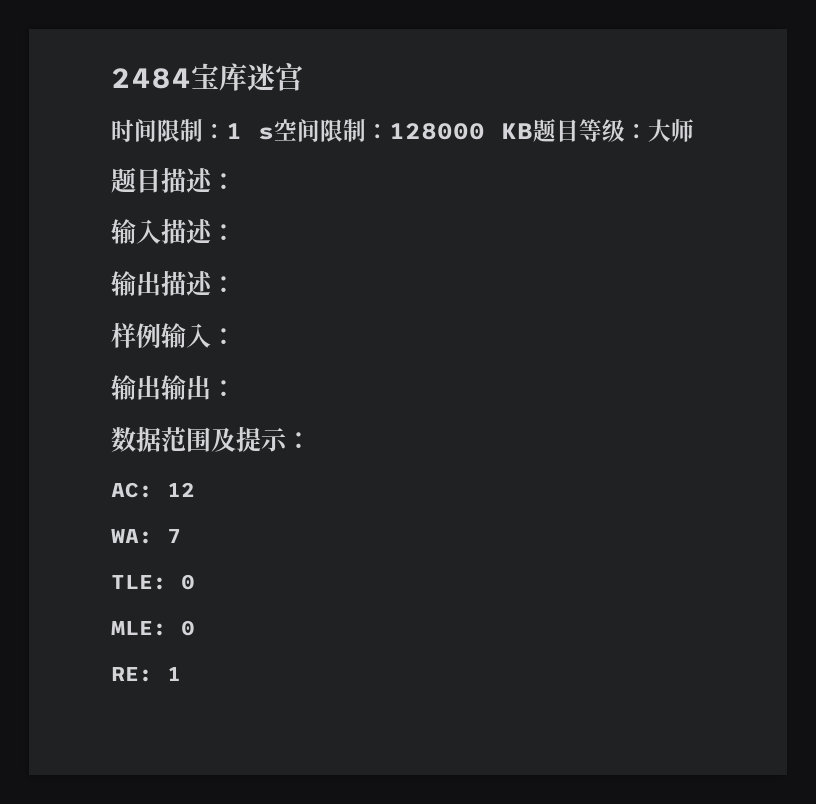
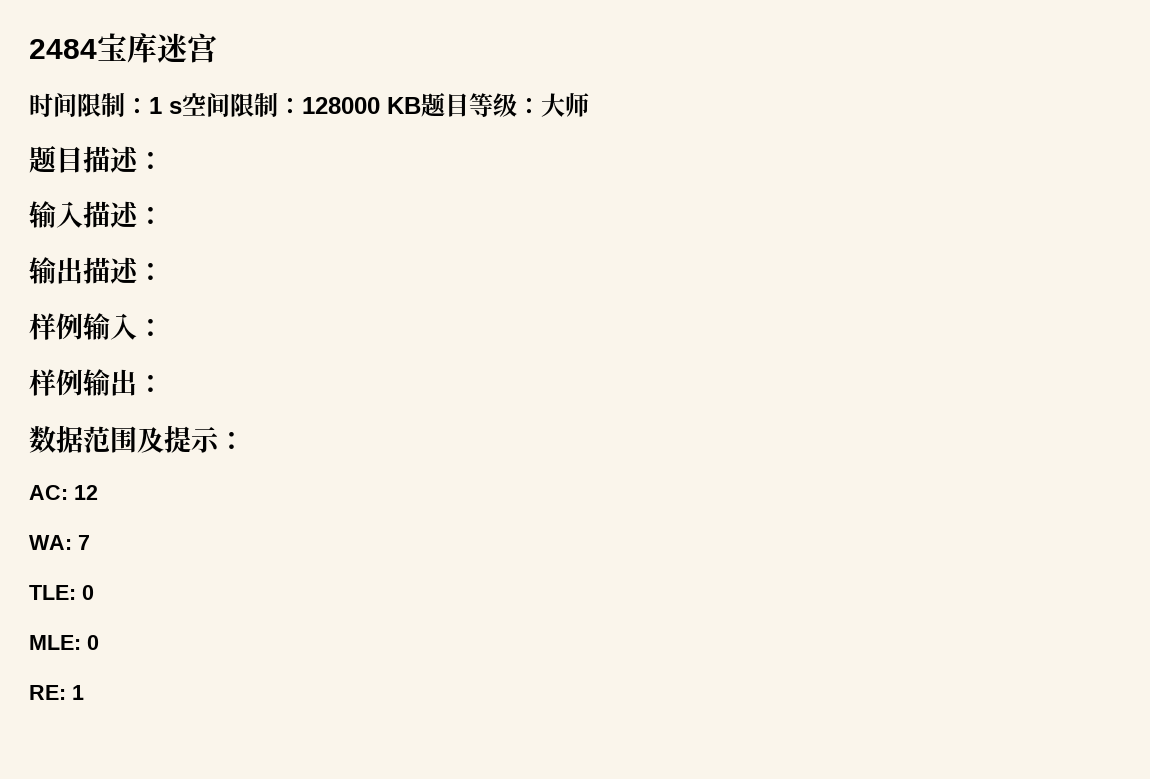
- 输出输出：
+ 样例输出：

